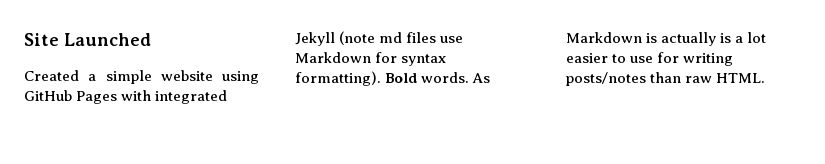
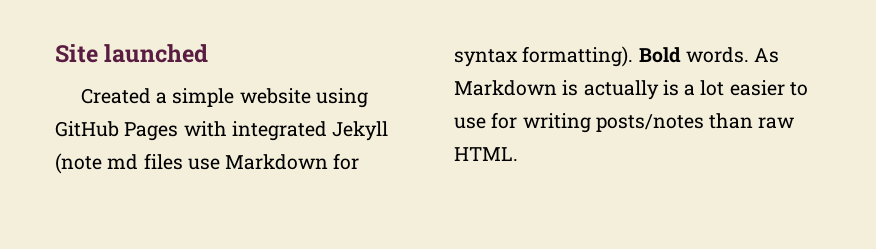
- Site Launched
+ Site launched

